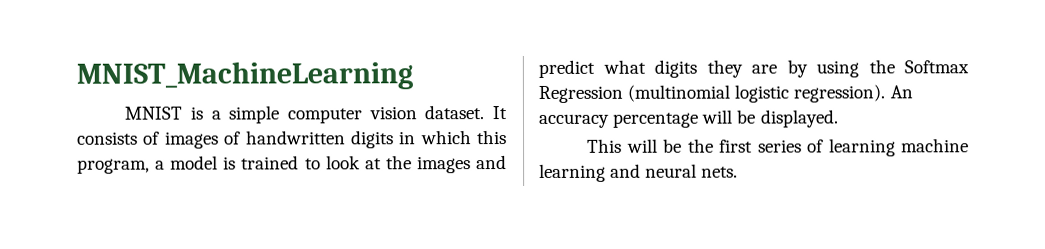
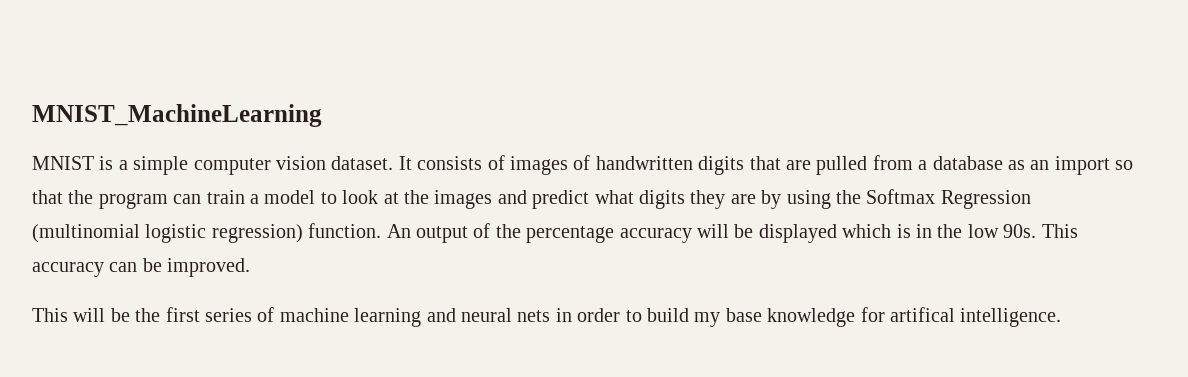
- It consists of images of handwritten digits in which this program, a model is trained to look at the images and predict what digits they are by using the Softmax Regression (multinomial logistic regression). An accuracy percentage will be displayed.
+ It consists of images of handwritten digits that are pulled from a database as an import so that the program can train a model to look at the images and predict what digits they are by using the Softmax Regression (multinomial logistic regression) function. An output of the percentage accuracy will be displayed which is in the low 90s. This accuracy can be improved.
- This will be the first series of learning machine learning and neural nets.
+ This will be the first series of machine learning and neural nets in order to build my base knowledge for artifical intelligence.

